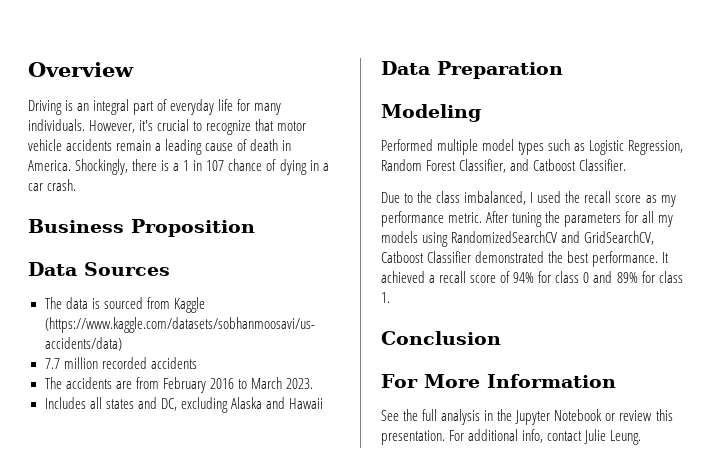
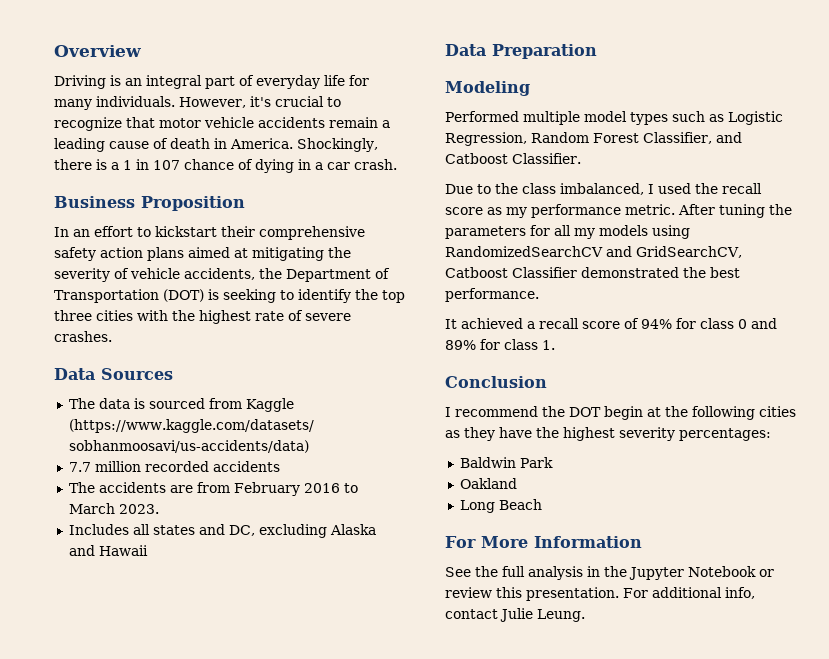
+ In an effort to kickstart their comprehensive safety action plans aimed at mitigating the severity of vehicle accidents, the Department of Transportation (DOT) is seeking to identify the top three cities with the highest rate of severe crashes.
- After tuning the parameters for all my models using RandomizedSearchCV and GridSearchCV, Catboost Classifier demonstrated the best performance. It achieved a recall score of 94% for class 0 and 89% for class 1.
+ After tuning the parameters for all my models using RandomizedSearchCV and GridSearchCV, Catboost Classifier demonstrated the best performance.
+ It achieved a recall score of 94% for class 0 and 89% for class 1.
+ I recommend the DOT begin at the following cities as they have the highest severity percentages:
+ Baldwin Park
+ Oakland
+ Long Beach

